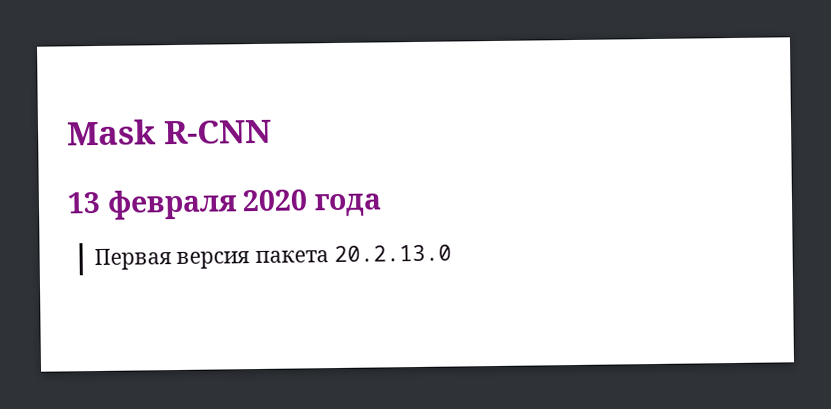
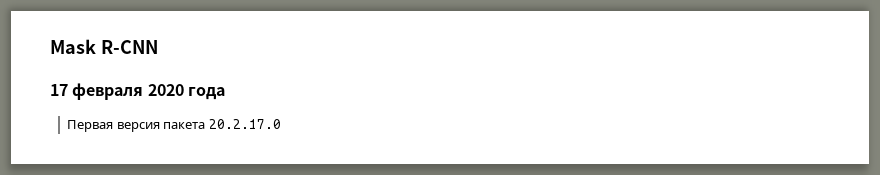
- 13 февраля 2020 года
+ 17 февраля 2020 года
- Первая версия пакета 20.2.13.0
+ Первая версия пакета 20.2.17.0

